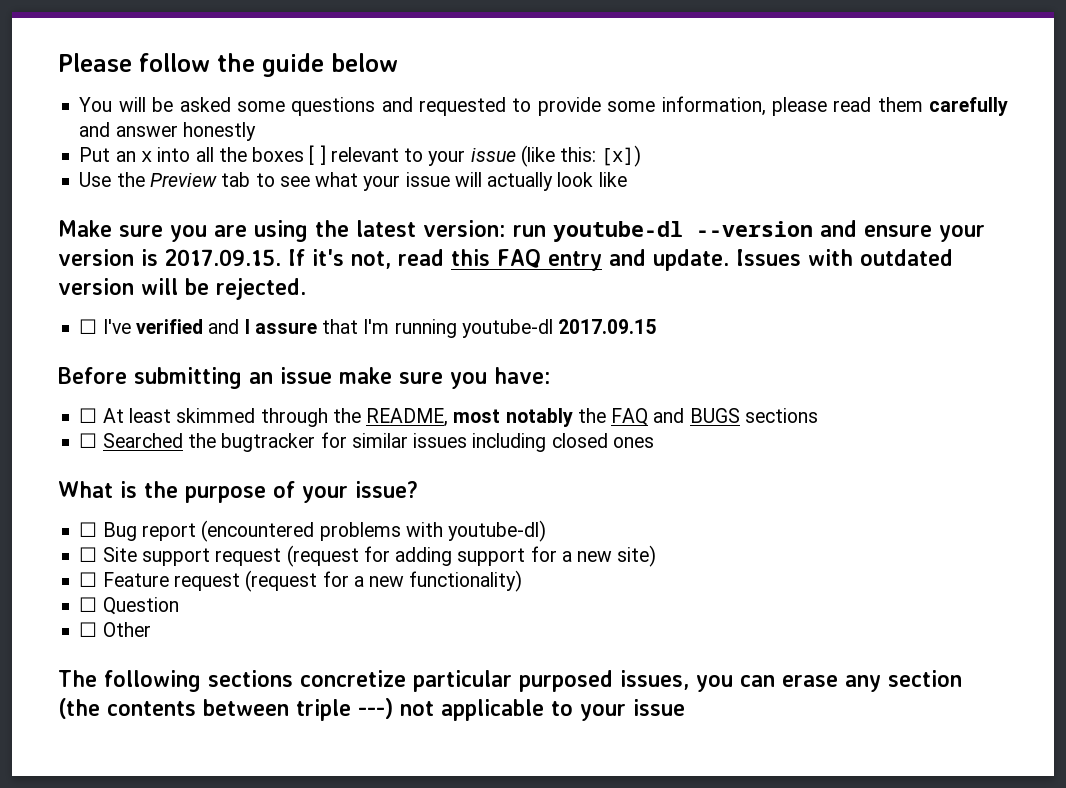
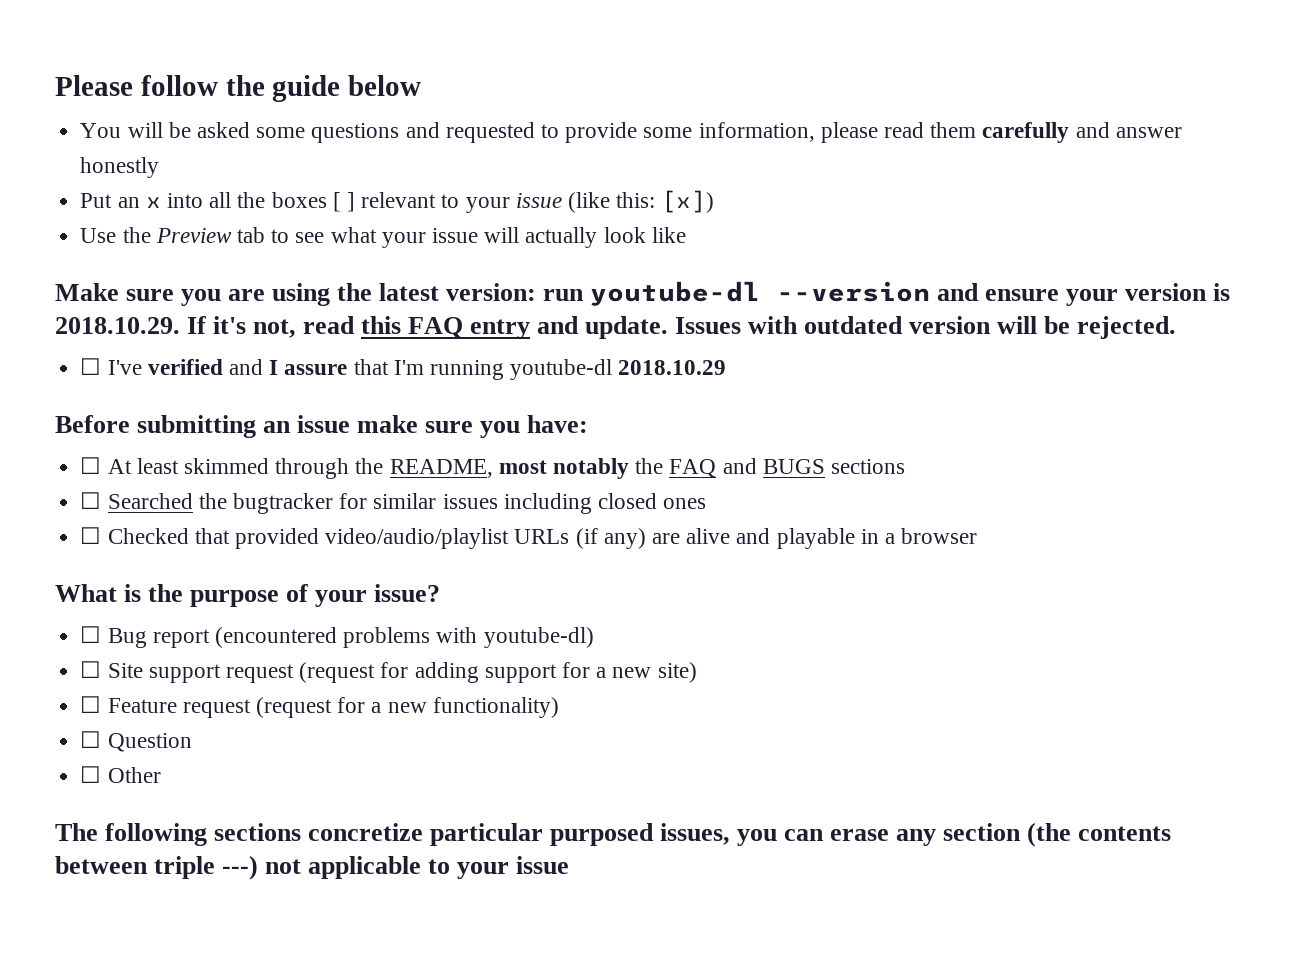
- Make sure you are using the latest version: run youtube-dl --version and ensure your version is 2017.09.15. If it's not, read this FAQ entry and update.
+ Make sure you are using the latest version: run youtube-dl --version and ensure your version is 2018.10.29. If it's not, read this FAQ entry and update.
- ☐ I've verified and I assure that I'm running youtube-dl 2017.09.15
+ ☐ I've verified and I assure that I'm running youtube-dl 2018.10.29
+ ☐ Checked that provided video/audio/playlist URLs (if any) are alive and playable in a browser

